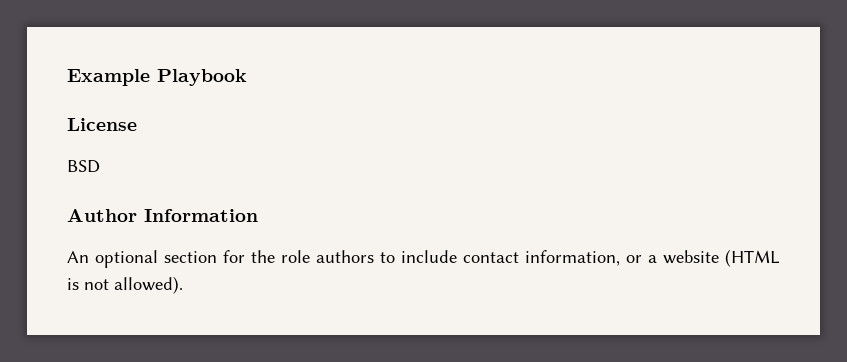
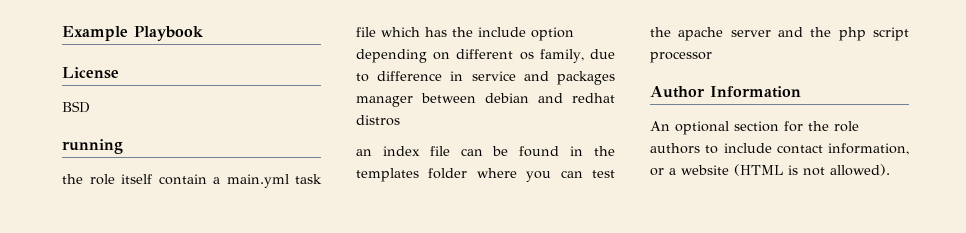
+ running
+ the role itself contain a main.yml task file which has the include option depending on different os family, due to difference in service and packages manager between debian and redhat distros
+ an index file can be found in the templates folder where you can test the apache server and the php script processor

